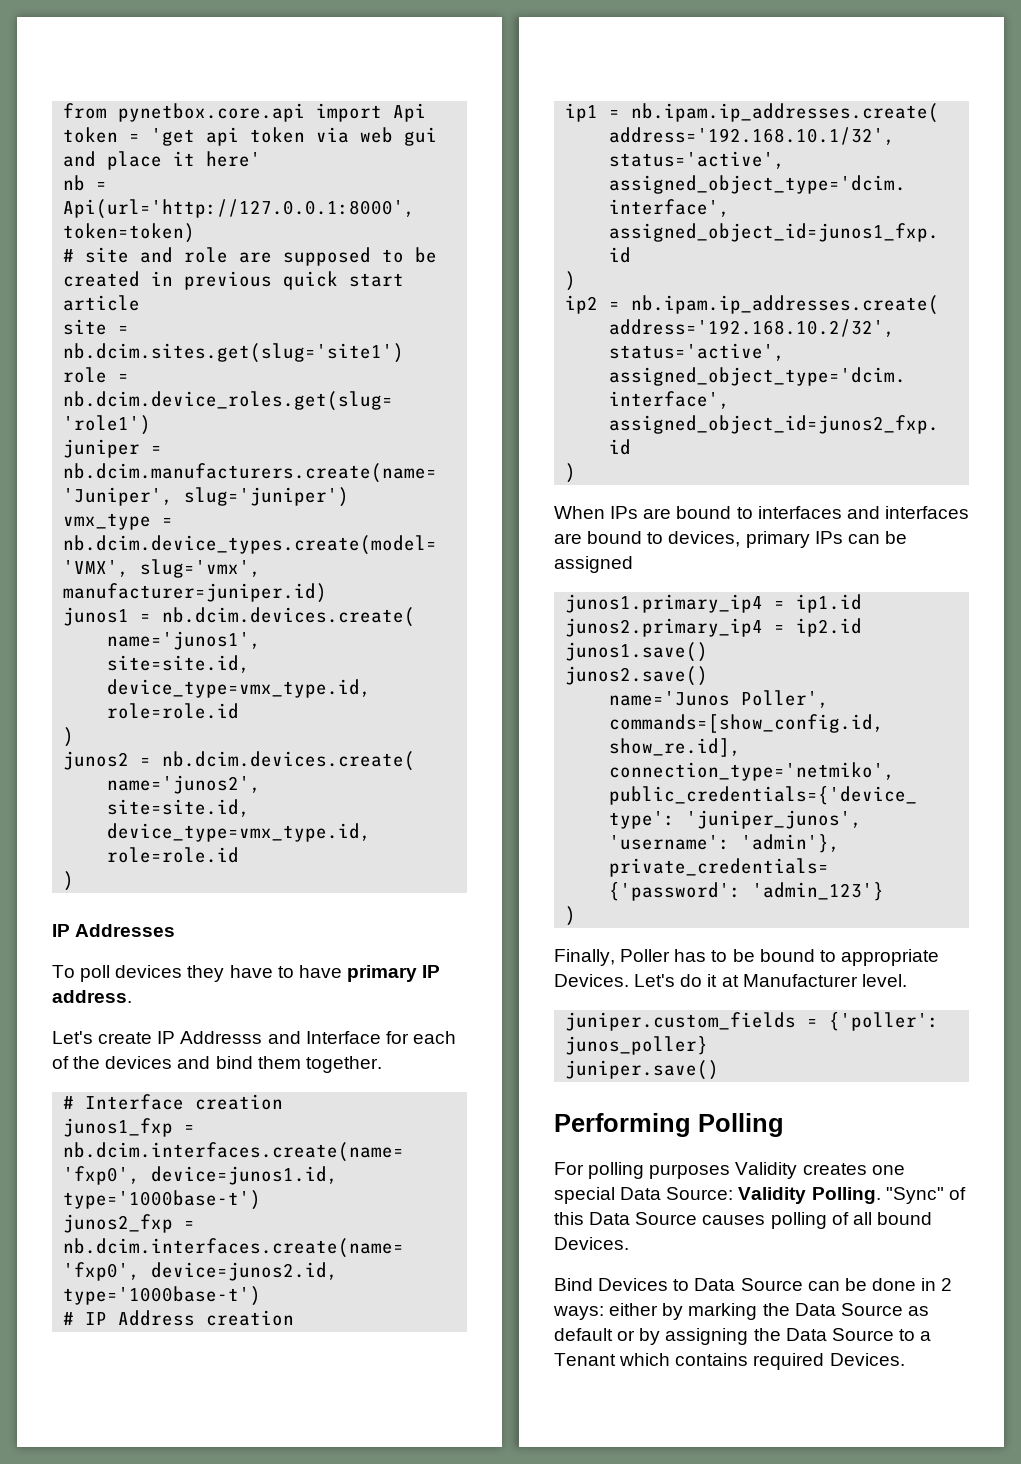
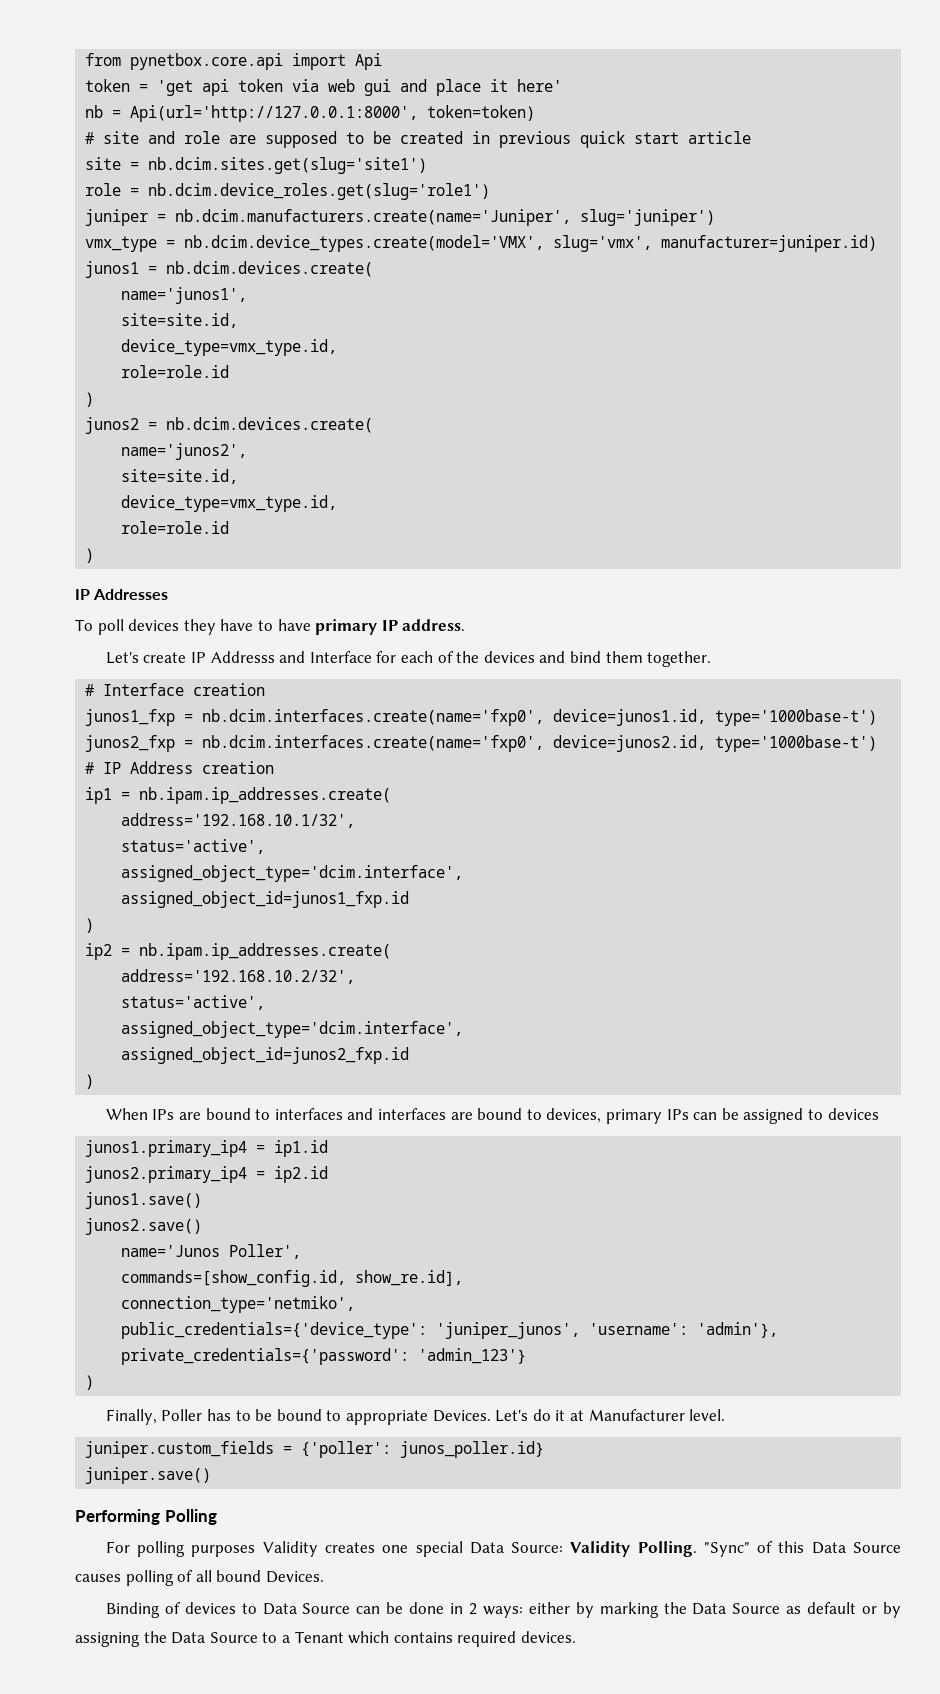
- When IPs are bound to interfaces and interfaces are bound to devices, primary IPs can be assigned
+ When IPs are bound to interfaces and interfaces are bound to devices, primary IPs can be assigned to devices
- juniper.custom_fields = {'poller': junos_poller}
+ juniper.custom_fields = {'poller': junos_poller.id}
- Bind Devices to Data Source can be done in 2 ways: either by marking the Data Source as default or by assigning the Data Source to a Tenant which contains required Devices.
+ Binding of devices to Data Source can be done in 2 ways: either by marking the Data Source as default or by assigning the Data Source to a Tenant which contains required devices.

